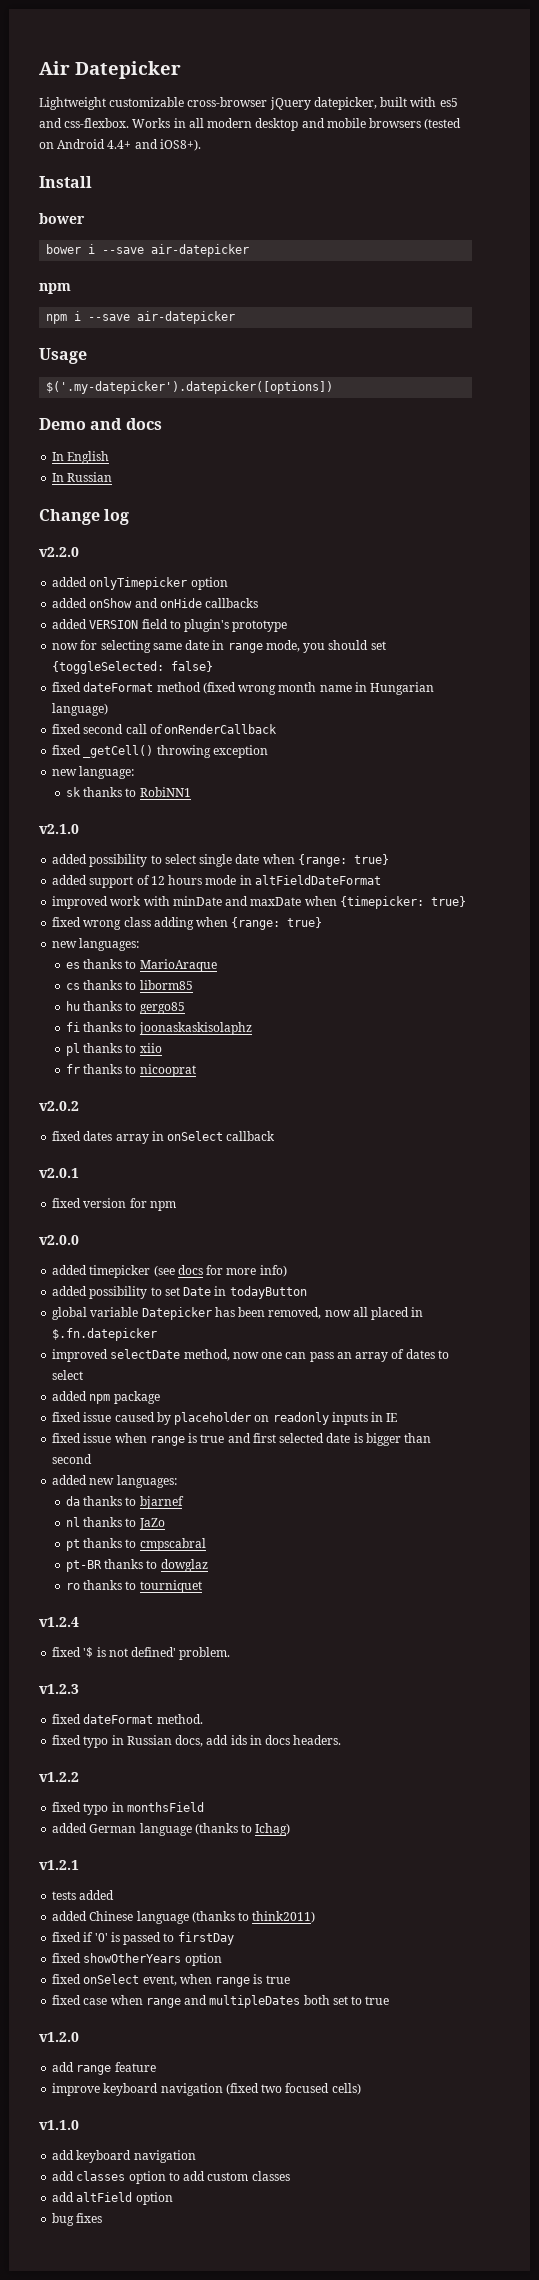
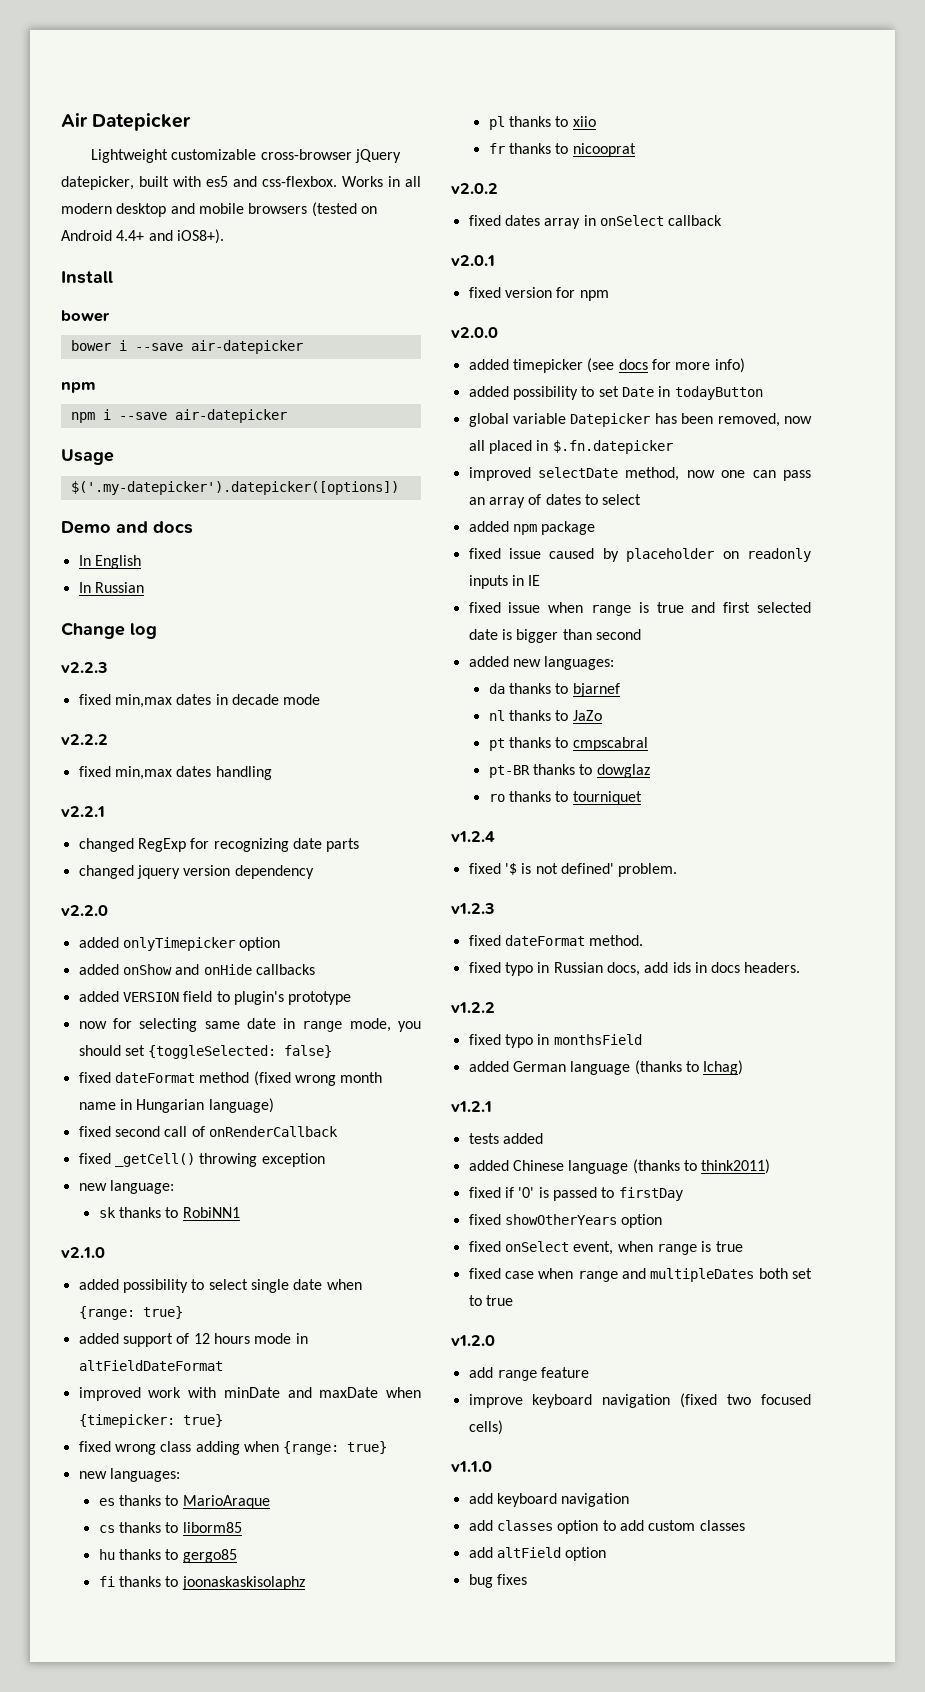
+ v2.2.3
+ fixed min,max dates in decade mode
+ v2.2.2
+ fixed min,max dates handling
+ v2.2.1
+ changed RegExp for recognizing date parts
+ changed jquery version dependency

